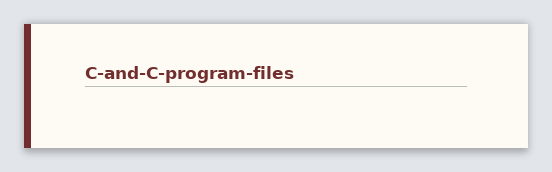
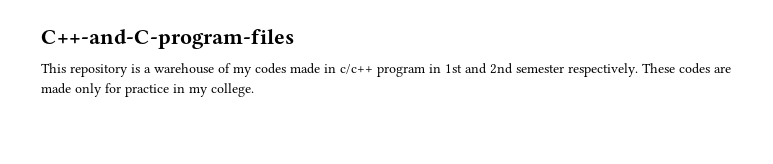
- C-and-C-program-files
+ C++-and-C-program-files
+ This repository is a warehouse of my codes made in c/c++ program in 1st and 2nd semester respectively. These codes are made only for practice in my college.

